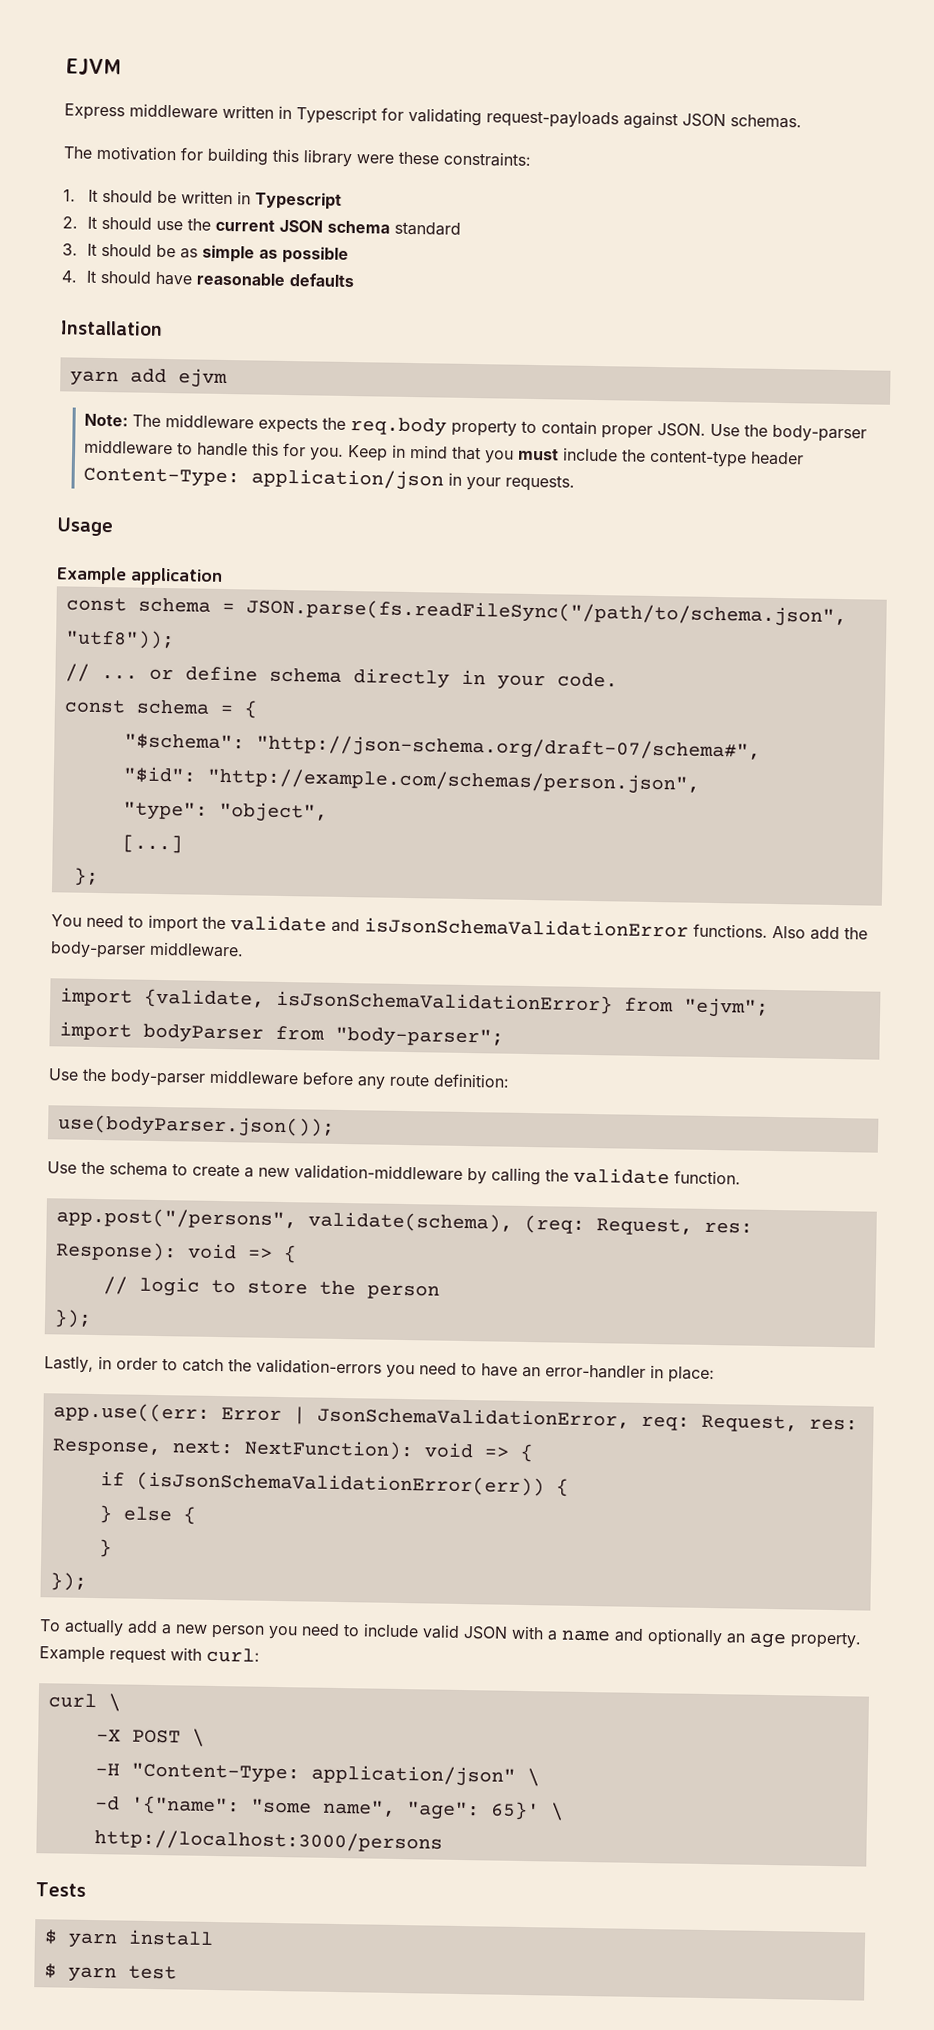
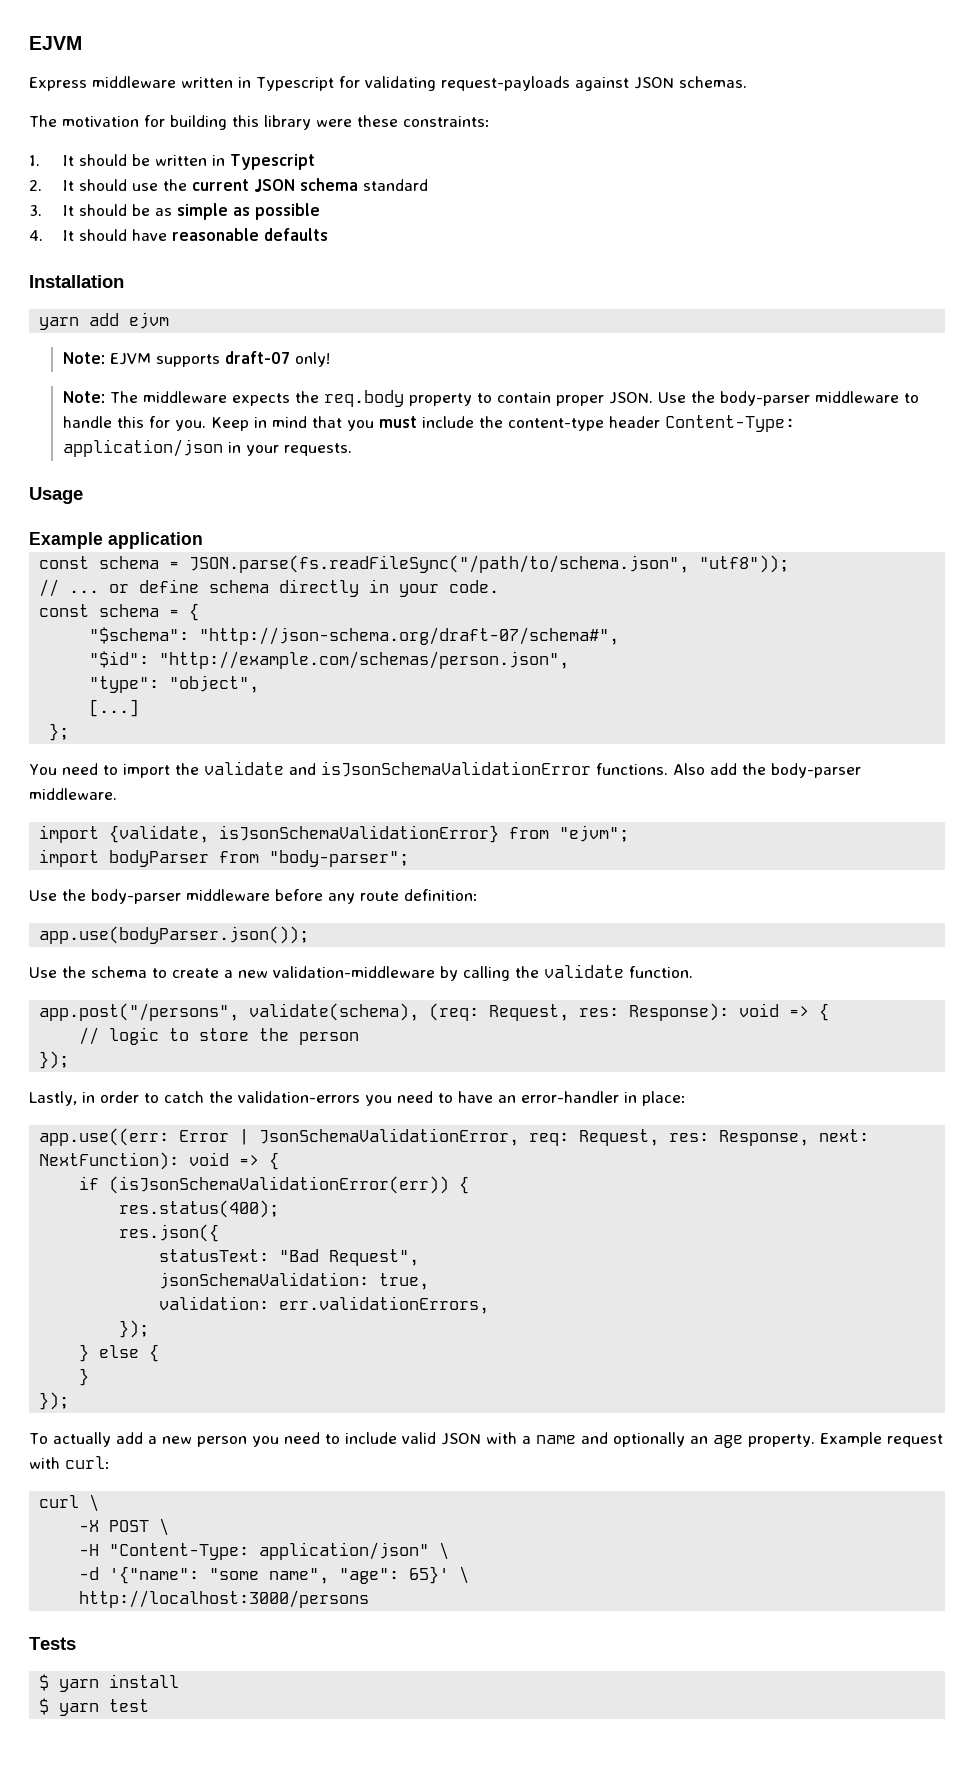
+ Note: EJVM supports draft-07 only!
- use(bodyParser.json());
+ app.use(bodyParser.json());
+ res.status(400);
+ res.json({
+ statusText: "Bad Request",
+ jsonSchemaValidation: true,
+ validation: err.validationErrors,
+ });

